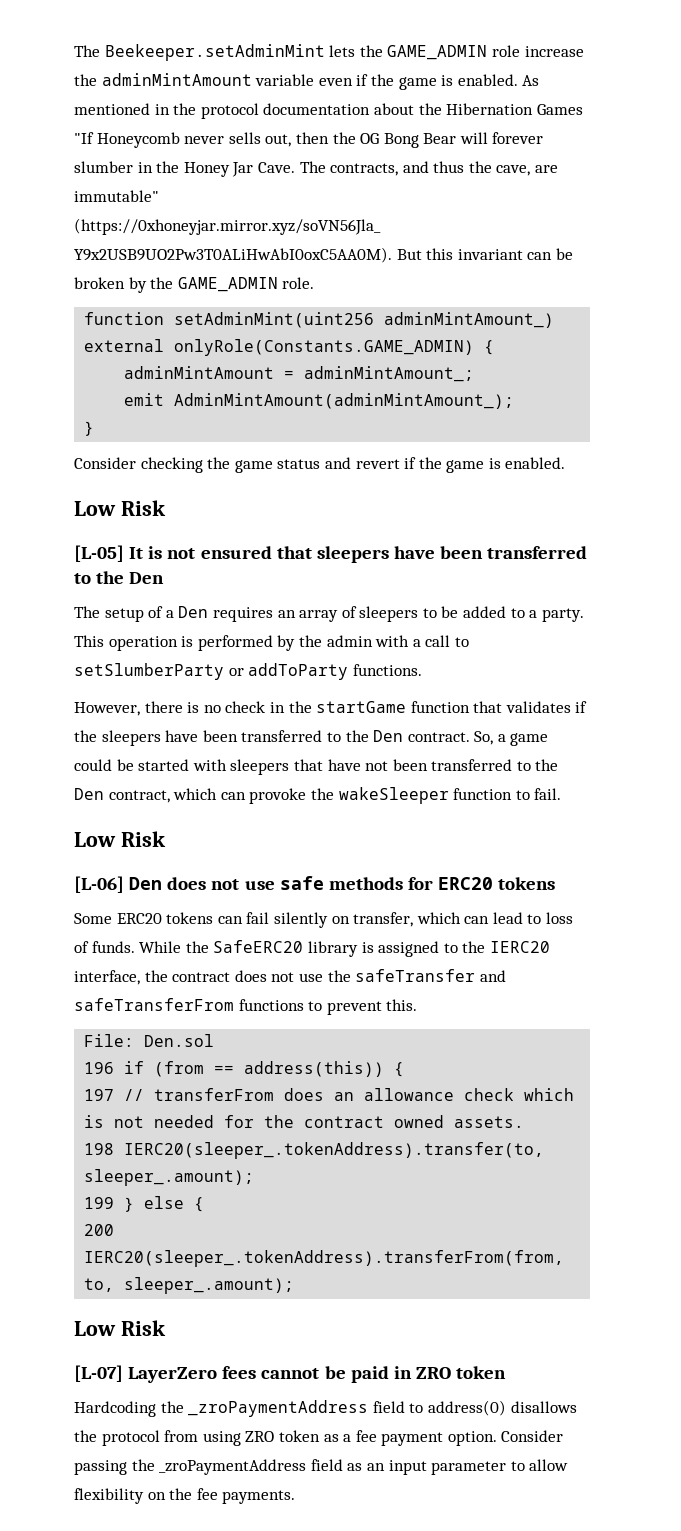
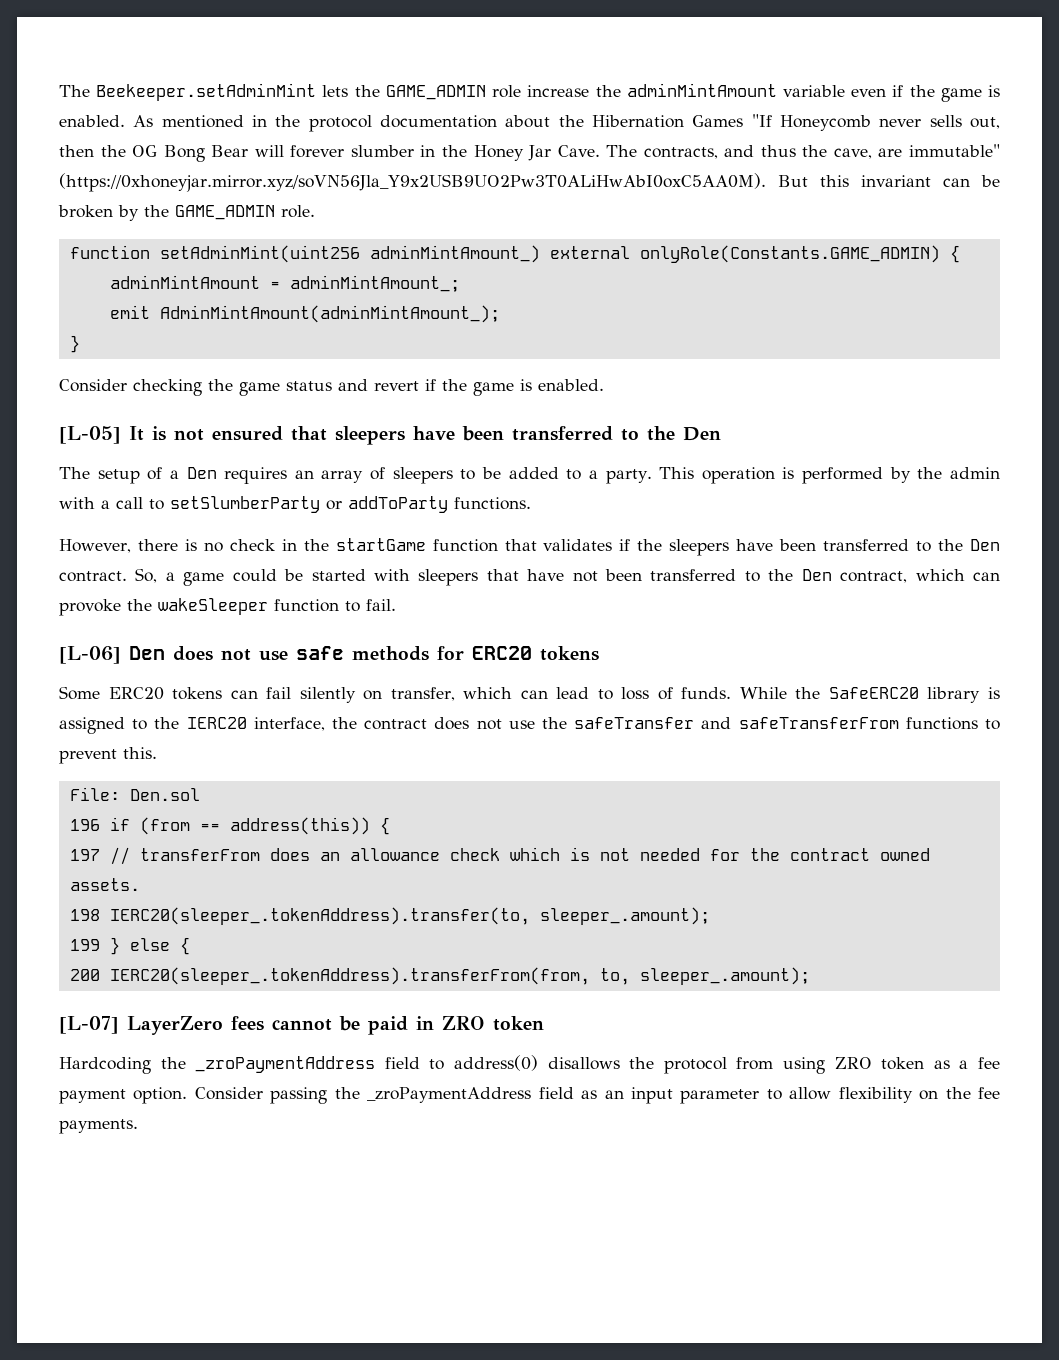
  Consider checking the game status and revert if the game is enabled.
- Low Risk
  So, a game could be started with sleepers that have not been transferred to the Den contract, which can provoke the wakeSleeper function to fail.
- Low Risk
  200 IERC20(sleeper_.tokenAddress).transferFrom(from, to, sleeper_.amount);
- Low Risk

